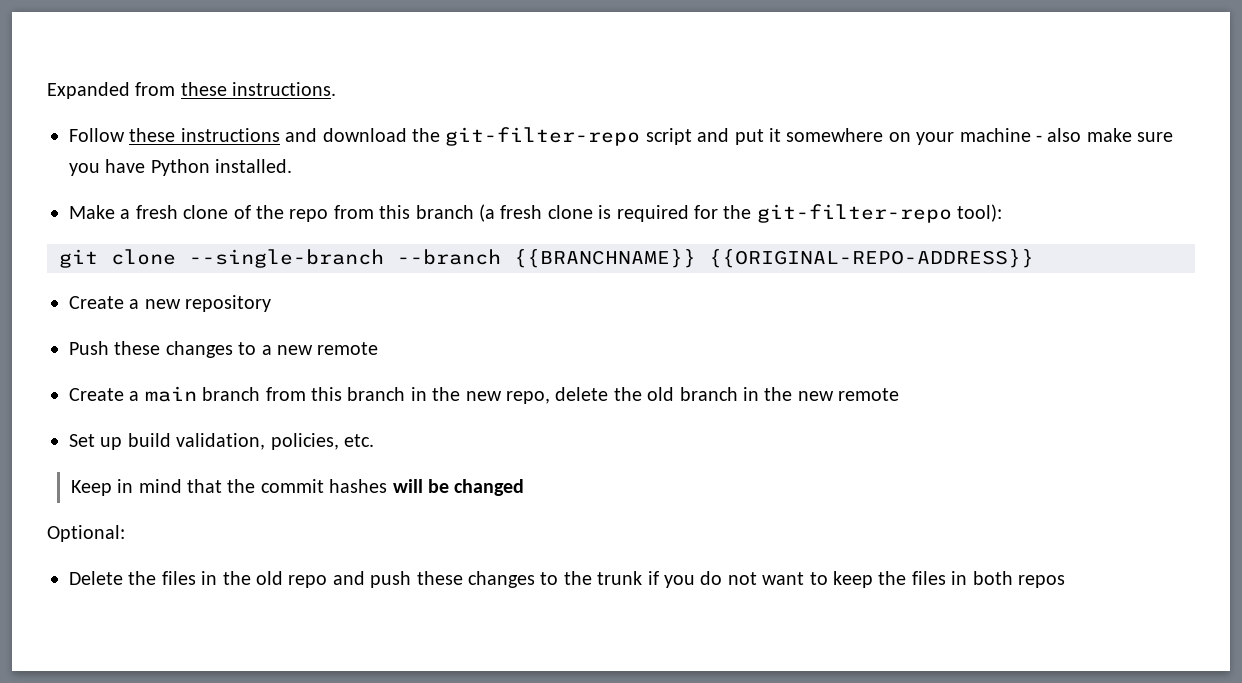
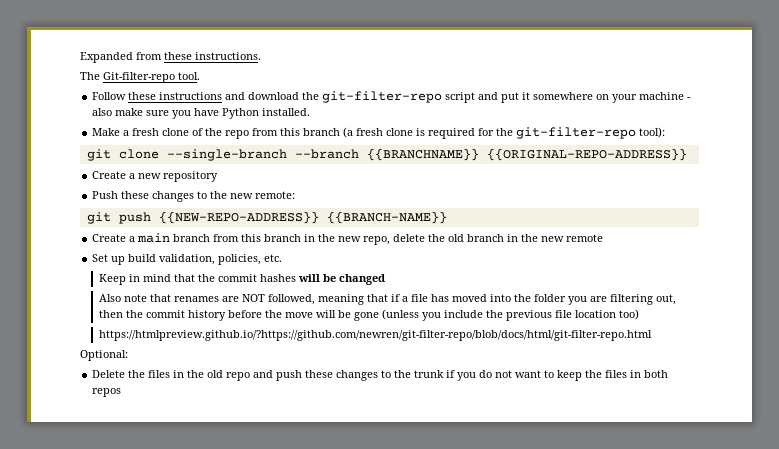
+ The Git-filter-repo tool.
- Push these changes to a new remote
+ Push these changes to the new remote:
+ git push {{NEW-REPO-ADDRESS}} {{BRANCH-NAME}}
+ Also note that renames are NOT followed, meaning that if a file has moved into the folder you are filtering out, then the commit history before the move will be gone (unless you include the previous file location too)
+ https://htmlpreview.github.io/?https://github.com/newren/git-filter-repo/blob/docs/html/git-filter-repo.html

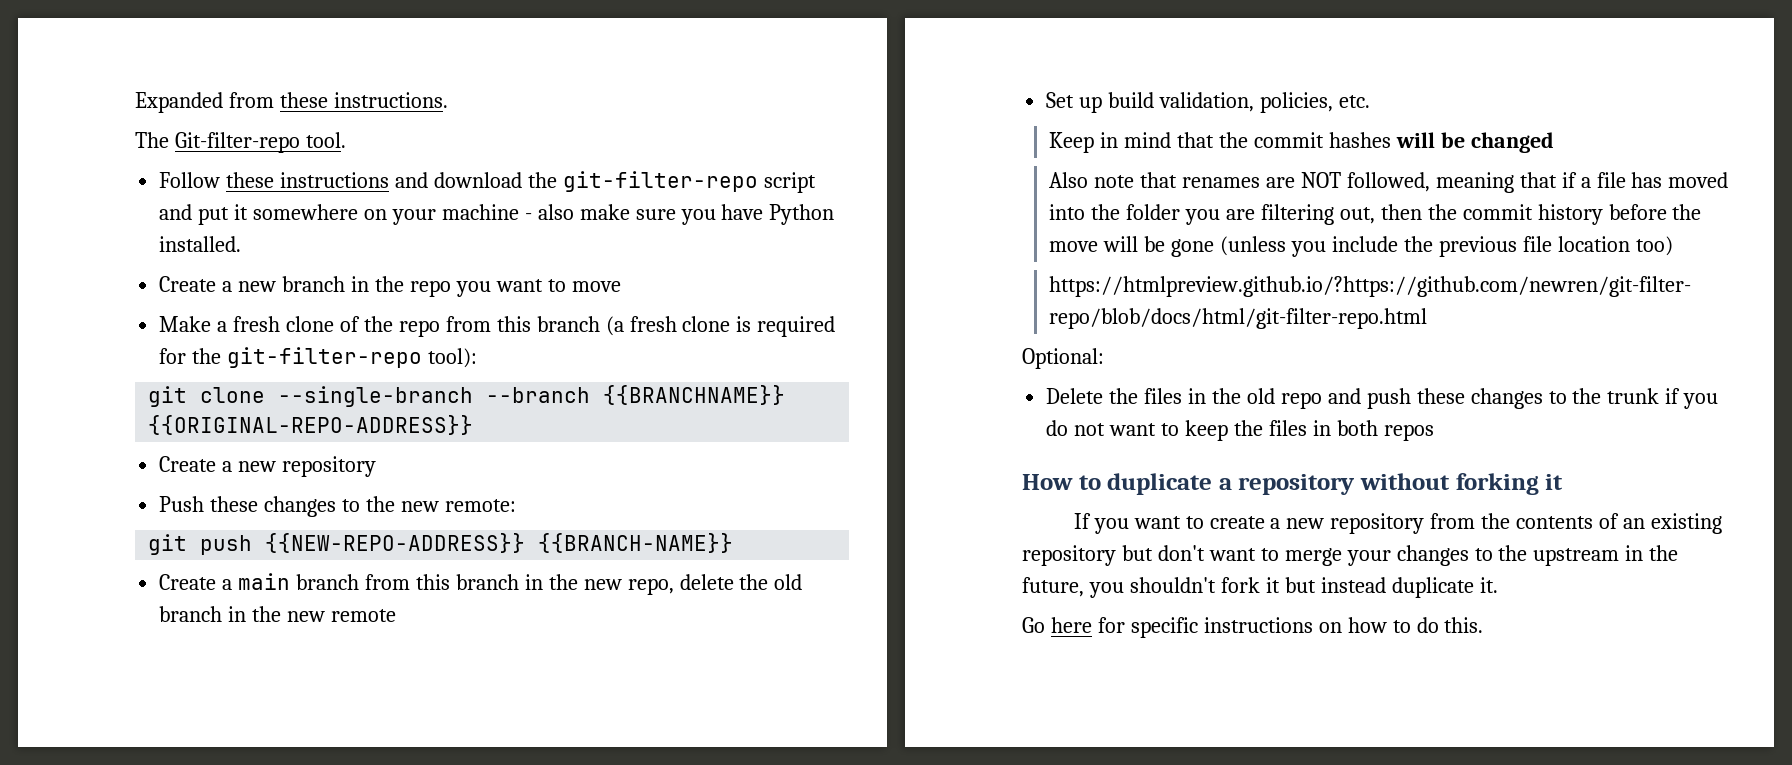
+ Create a new branch in the repo you want to move
+ How to duplicate a repository without forking it
+ If you want to create a new repository from the contents of an existing repository but don't want to merge your changes to the upstream in the future, you shouldn't fork it but instead duplicate it.
+ Go here for specific instructions on how to do this.

